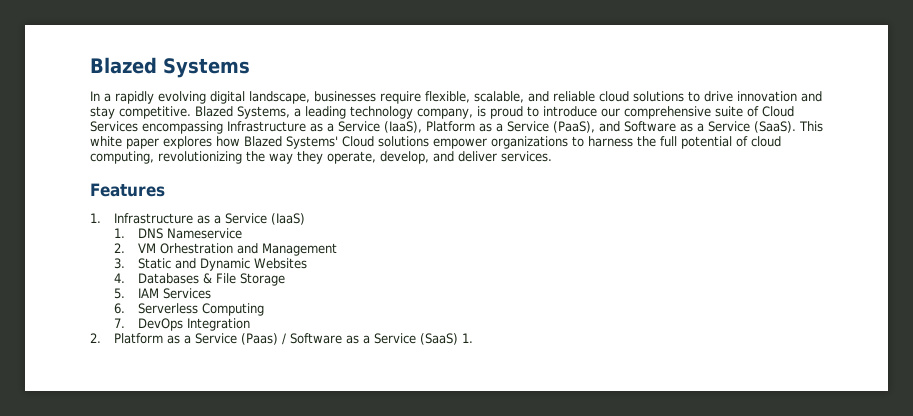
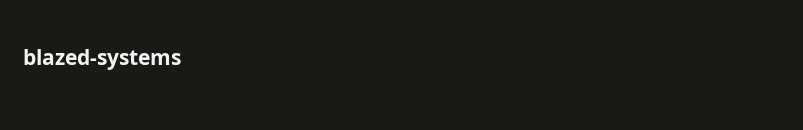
- Blazed Systems
- In a rapidly evolving digital landscape, businesses require flexible, scalable, and reliable cloud solutions to drive innovation and stay competitive. Blazed Systems, a leading technology company, is proud to introduce our comprehensive suite of Cloud Services encompassing Infrastructure as a Service (IaaS), Platform as a Service (PaaS), and Software as a Service (SaaS). This white paper explores how Blazed Systems' Cloud solutions empower organizations to harness the full potential of cloud computing, revolutionizing the way they operate, develop, and deliver services.
- Features
- 1. Infrastructure as a Service (IaaS)
- 1. DNS Nameservice
- 2. VM Orhestration and Management
- 3. Static and Dynamic Websites
- 4. Databases & File Storage
- 5. IAM Services
- 6. Serverless Computing
- 7. DevOps Integration
- 2. Platform as a Service (Paas) / Software as a Service (SaaS) 1.
+ blazed-systems

